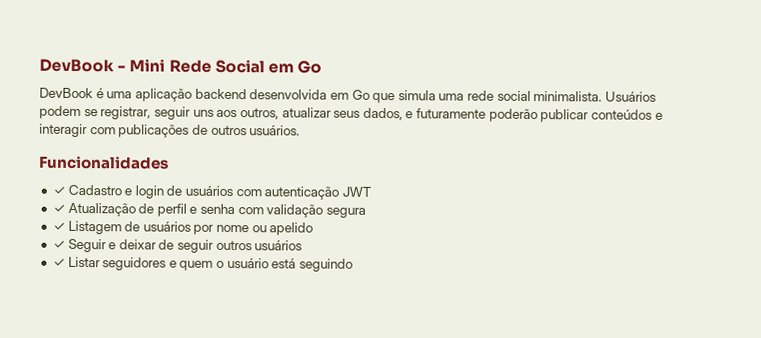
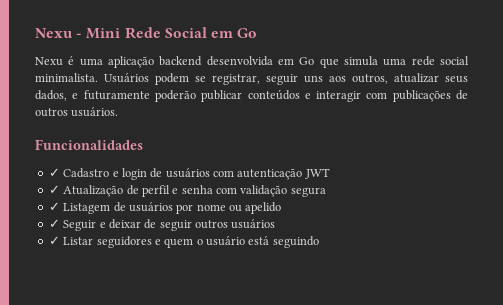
- DevBook - Mini Rede Social em Go
+ Nexu - Mini Rede Social em Go
- DevBook é uma aplicação backend desenvolvida em Go que simula uma rede social minimalista.
+ Nexu é uma aplicação backend desenvolvida em Go que simula uma rede social minimalista.

